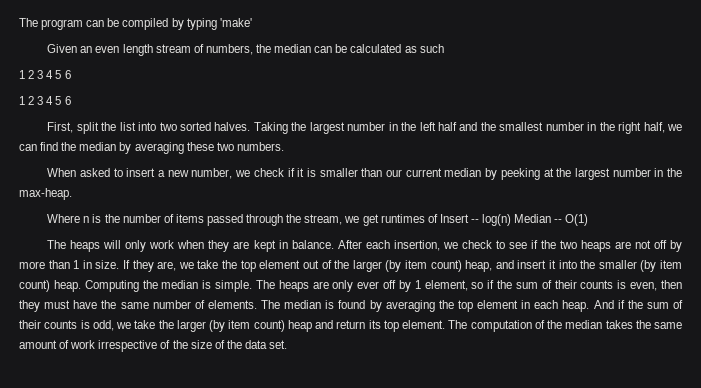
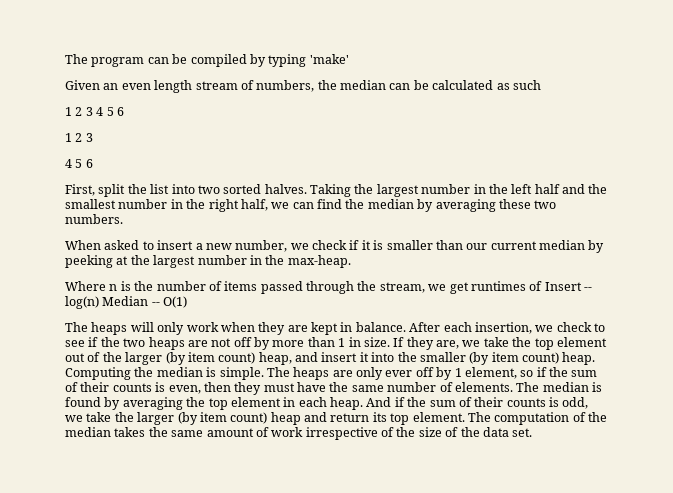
  Given an even length stream of numbers, the median can be calculated as such
  1 2 3 4 5 6
- 1 2 3 4 5 6
+ 1 2 3
+ 4 5 6

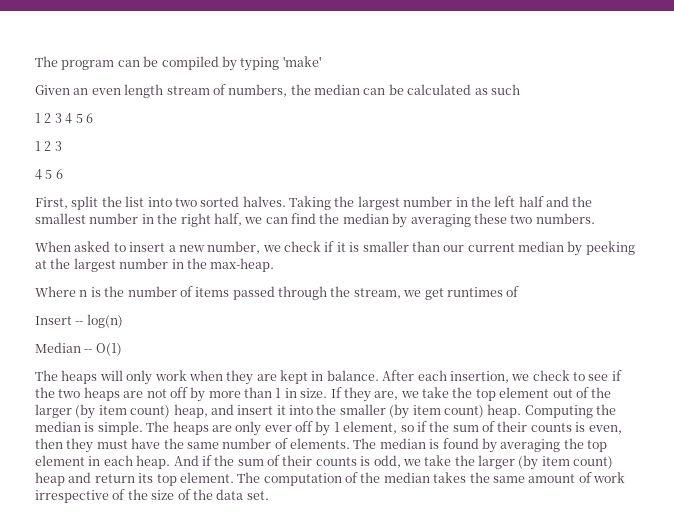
- Where n is the number of items passed through the stream, we get runtimes of Insert -- log(n) Median -- O(1)
+ Where n is the number of items passed through the stream, we get runtimes of
+ Insert -- log(n)
+ Median -- O(1)

